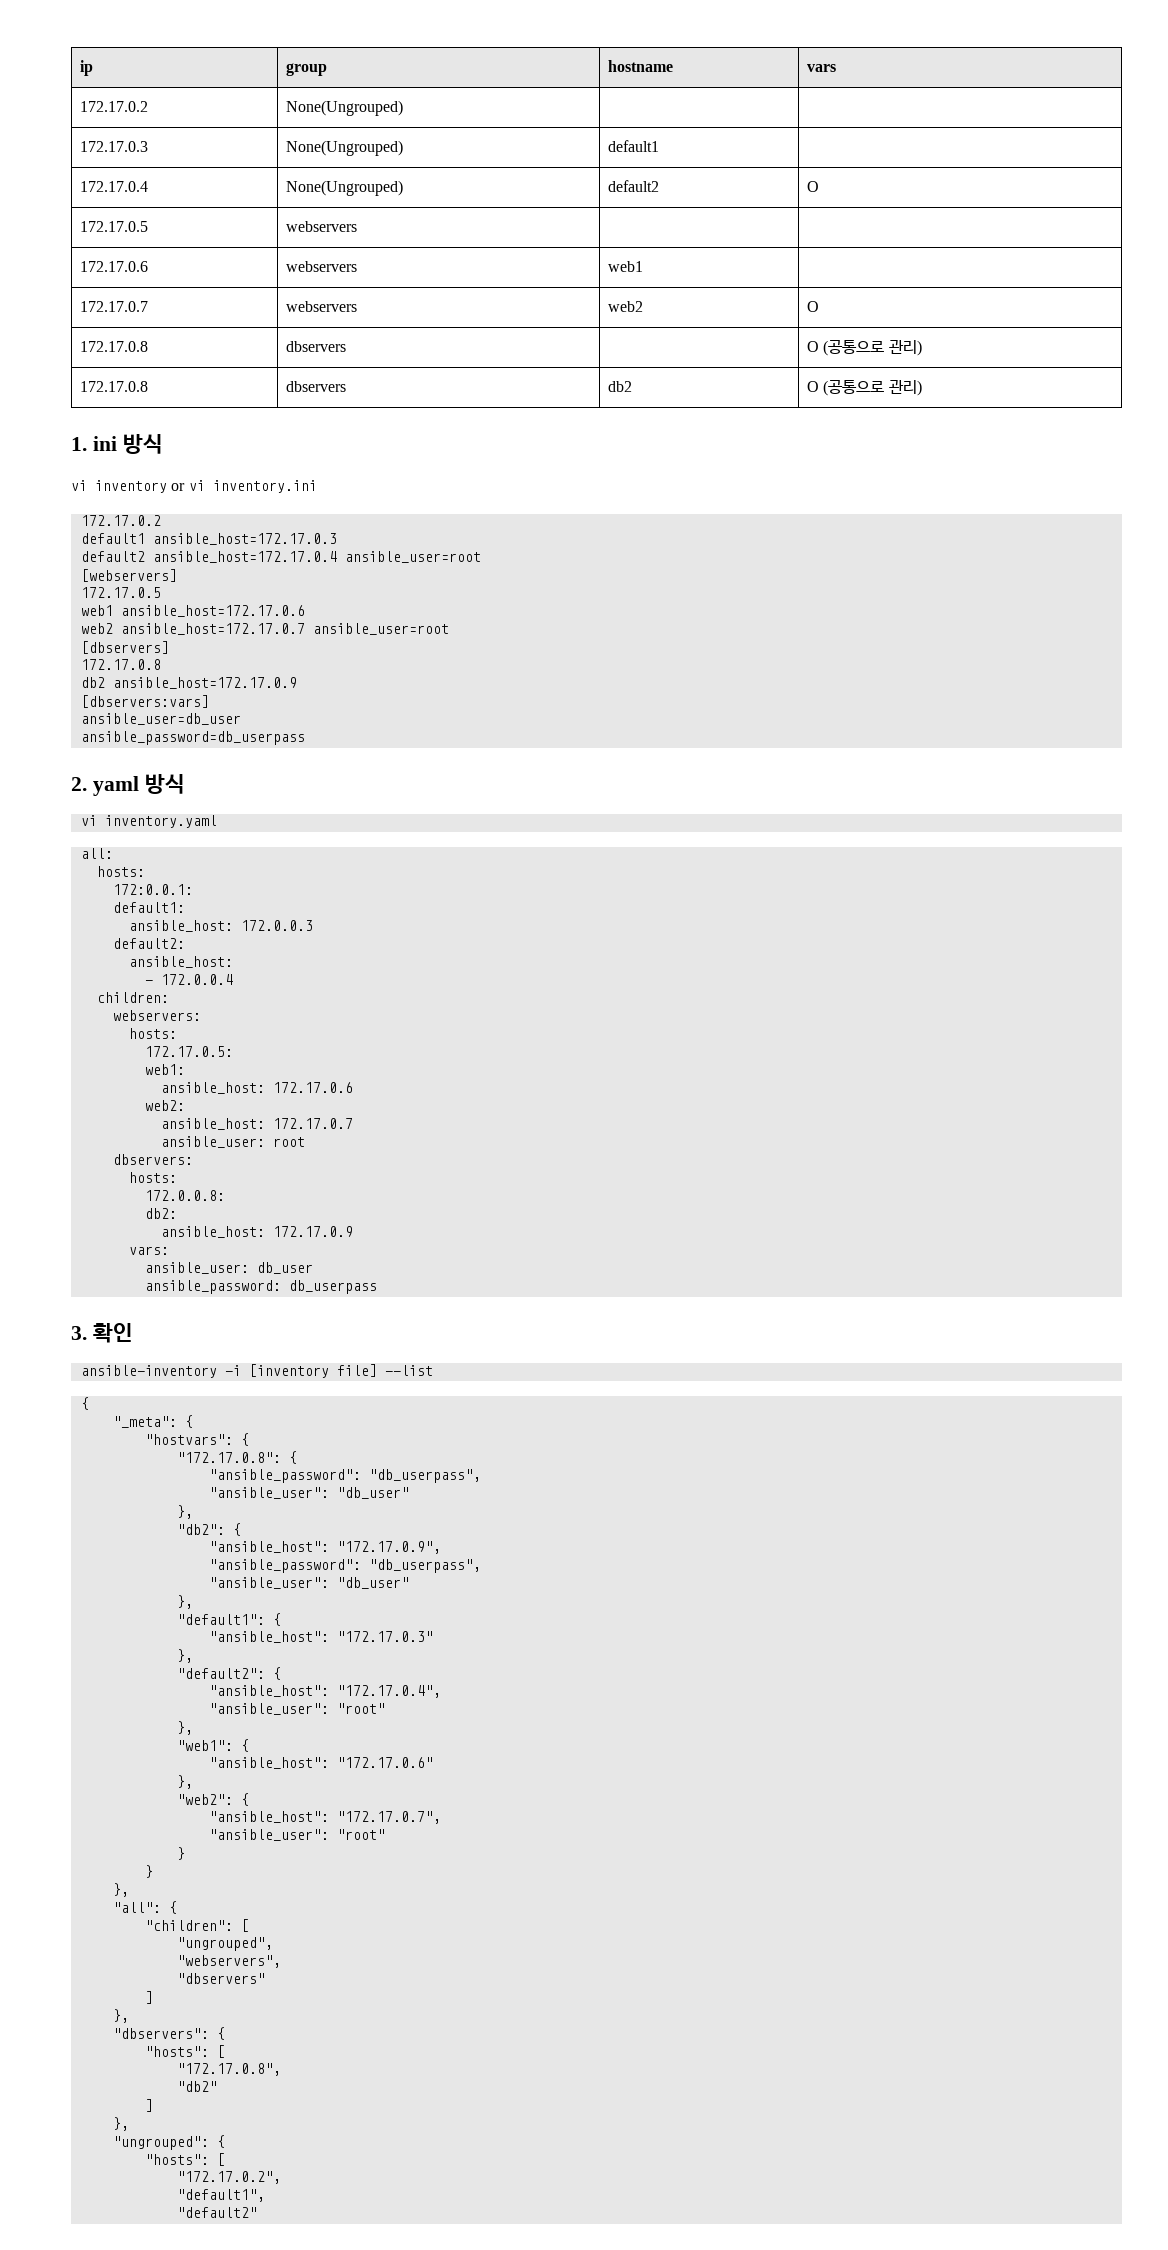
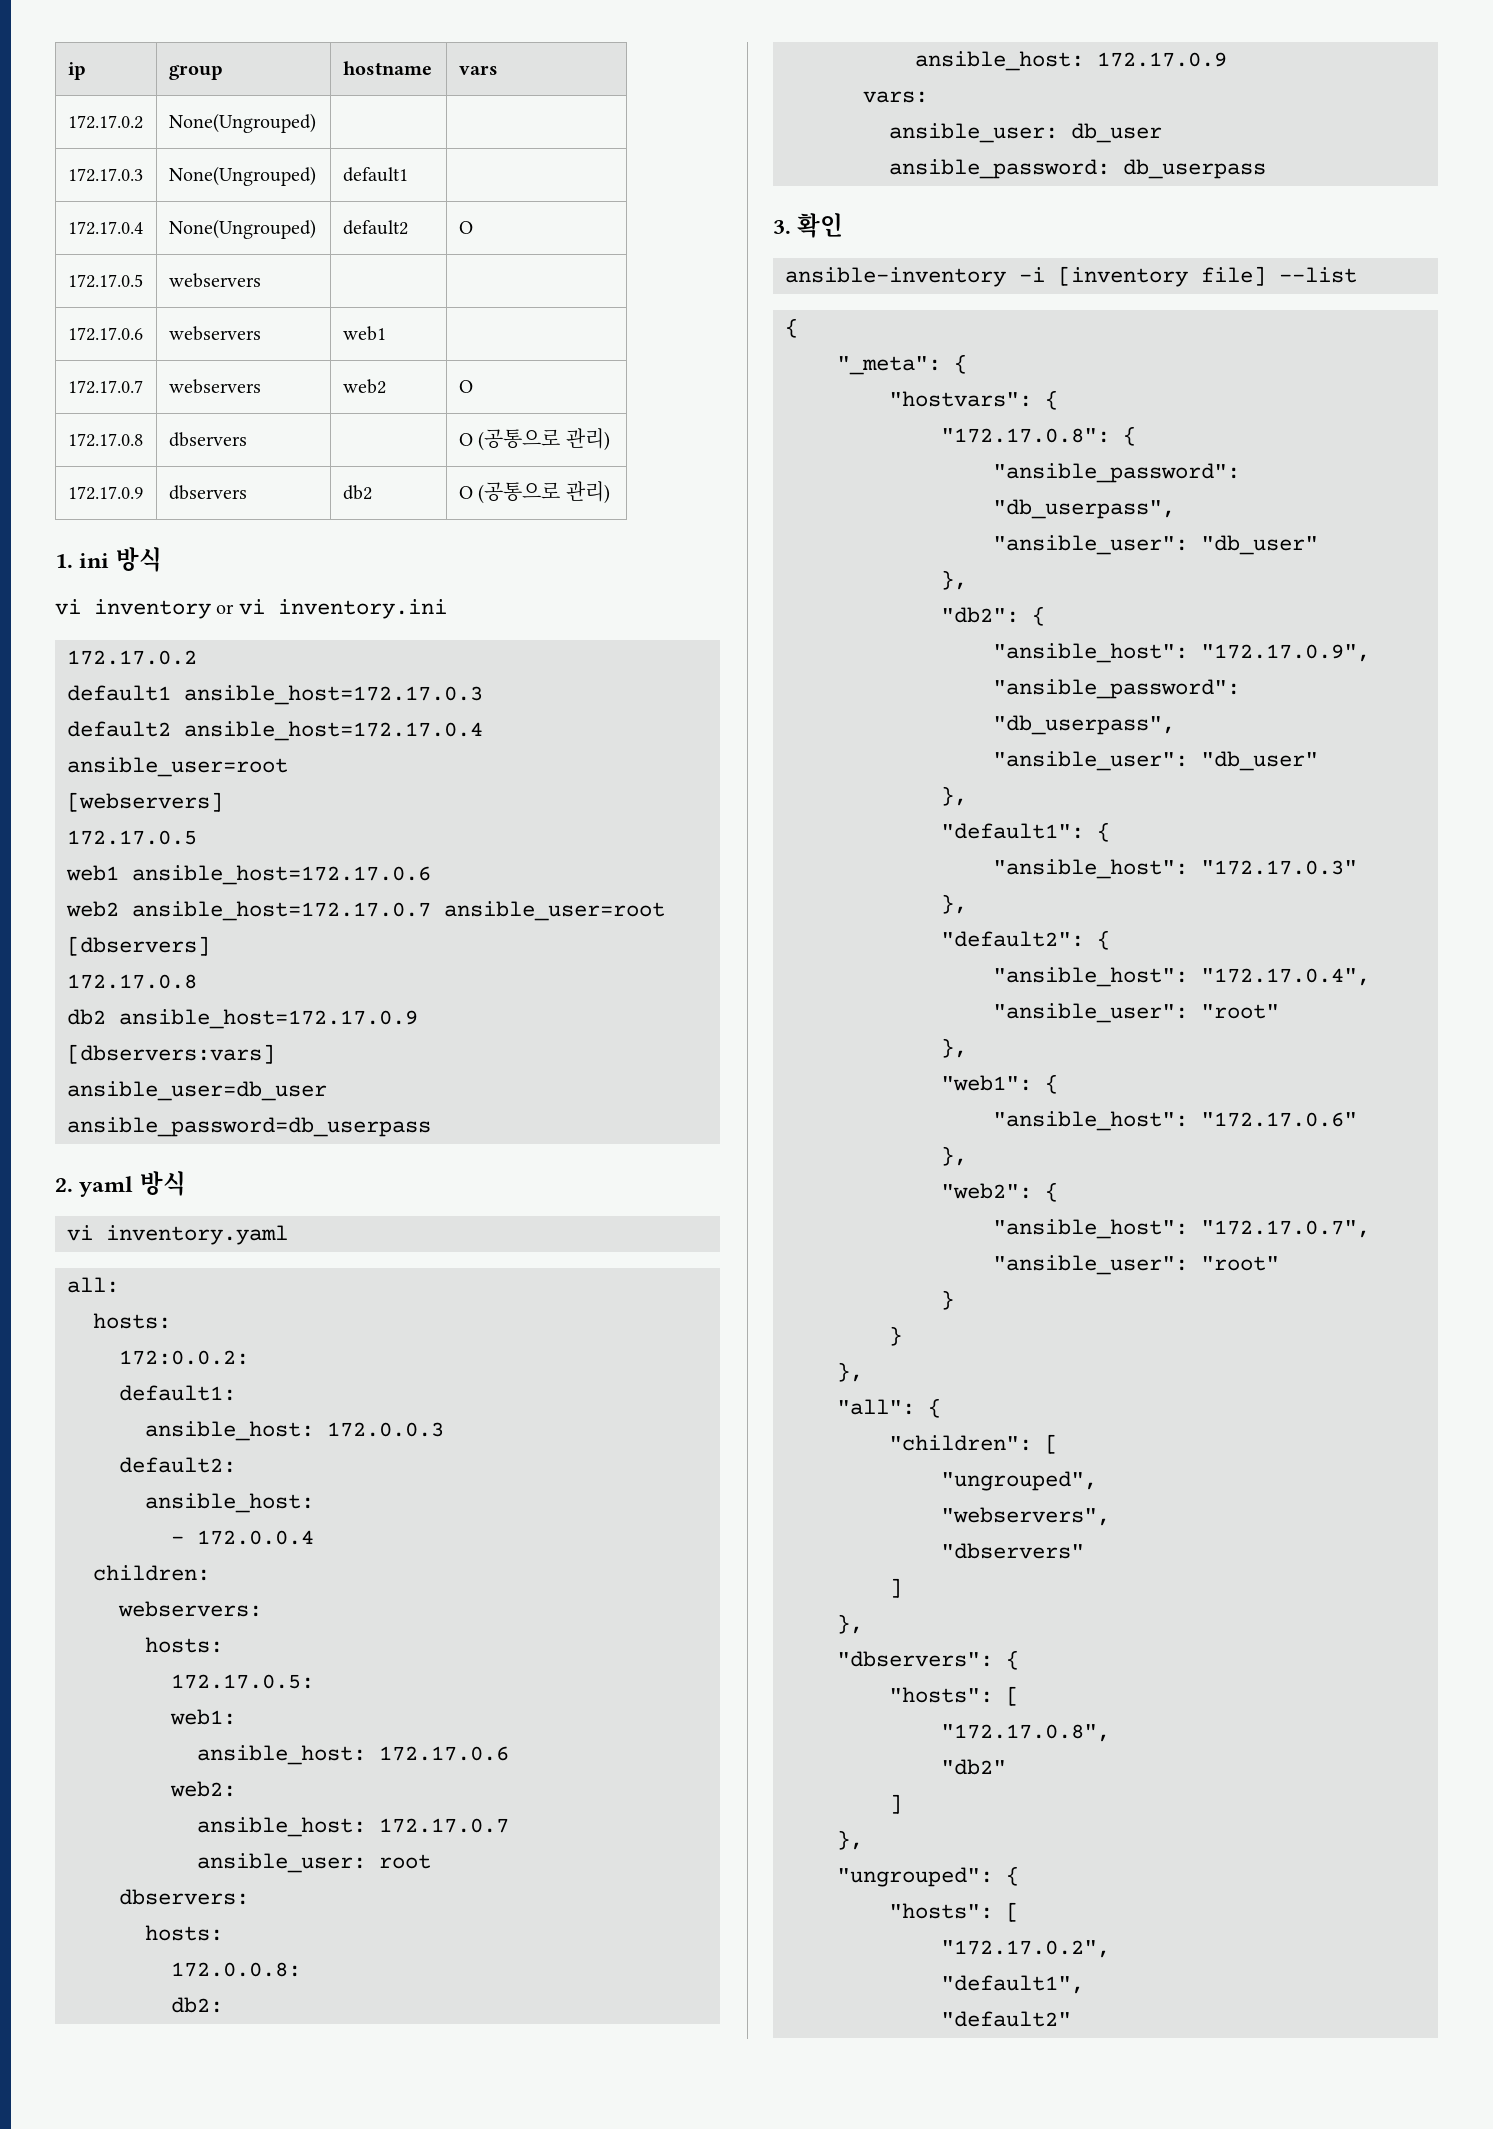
- 172.17.0.8 | dbservers | db2 | O (공통으로 관리)
+ 172.17.0.9 | dbservers | db2 | O (공통으로 관리)
- 172:0.0.1:
+ 172:0.0.2:

